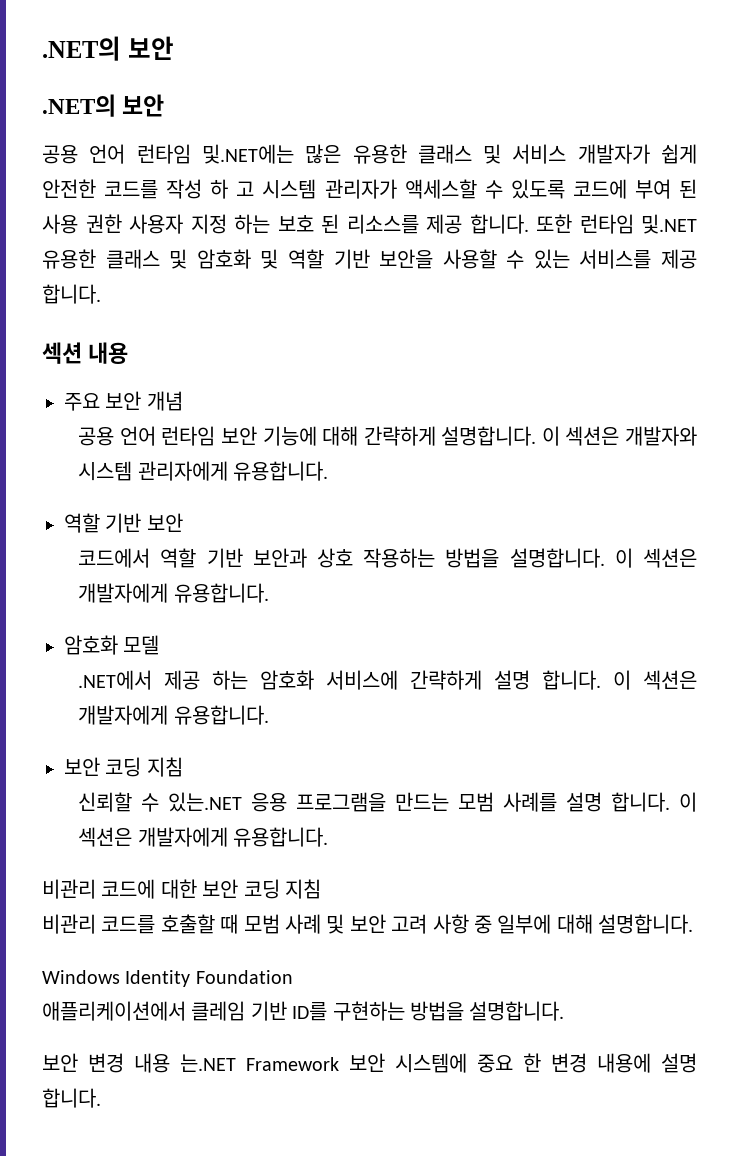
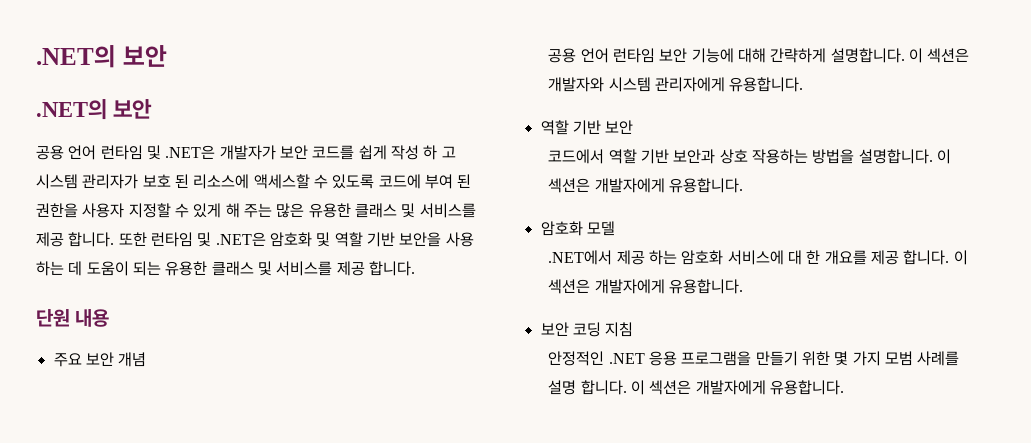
- 공용 언어 런타임 및.NET에는 많은 유용한 클래스 및 서비스 개발자가 쉽게 안전한 코드를 작성 하 고 시스템 관리자가 액세스할 수 있도록 코드에 부여 된 사용 권한 사용자 지정 하는 보호 된 리소스를 제공 합니다. 또한 런타임 및.NET 유용한 클래스 및 암호화 및 역할 기반 보안을 사용할 수 있는 서비스를 제공 합니다.
+ 공용 언어 런타임 및 .NET은 개발자가 보안 코드를 쉽게 작성 하 고 시스템 관리자가 보호 된 리소스에 액세스할 수 있도록 코드에 부여 된 권한을 사용자 지정할 수 있게 해 주는 많은 유용한 클래스 및 서비스를 제공 합니다. 또한 런타임 및 .NET은 암호화 및 역할 기반 보안을 사용 하는 데 도움이 되는 유용한 클래스 및 서비스를 제공 합니다.
- 섹션 내용
+ 단원 내용
- .NET에서 제공 하는 암호화 서비스에 간략하게 설명 합니다.
+ .NET에서 제공 하는 암호화 서비스에 대 한 개요를 제공 합니다.
- 신뢰할 수 있는.NET 응용 프로그램을 만드는 모범 사례를 설명 합니다.
+ 안정적인 .NET 응용 프로그램을 만들기 위한 몇 가지 모범 사례를 설명 합니다.
- 비관리 코드에 대한 보안 코딩 지침
- 비관리 코드를 호출할 때 모범 사례 및 보안 고려 사항 중 일부에 대해 설명합니다.
- Windows Identity Foundation
- 애플리케이션에서 클레임 기반 ID를 구현하는 방법을 설명합니다.
- 보안 변경 내용 는.NET Framework 보안 시스템에 중요 한 변경 내용에 설명 합니다.

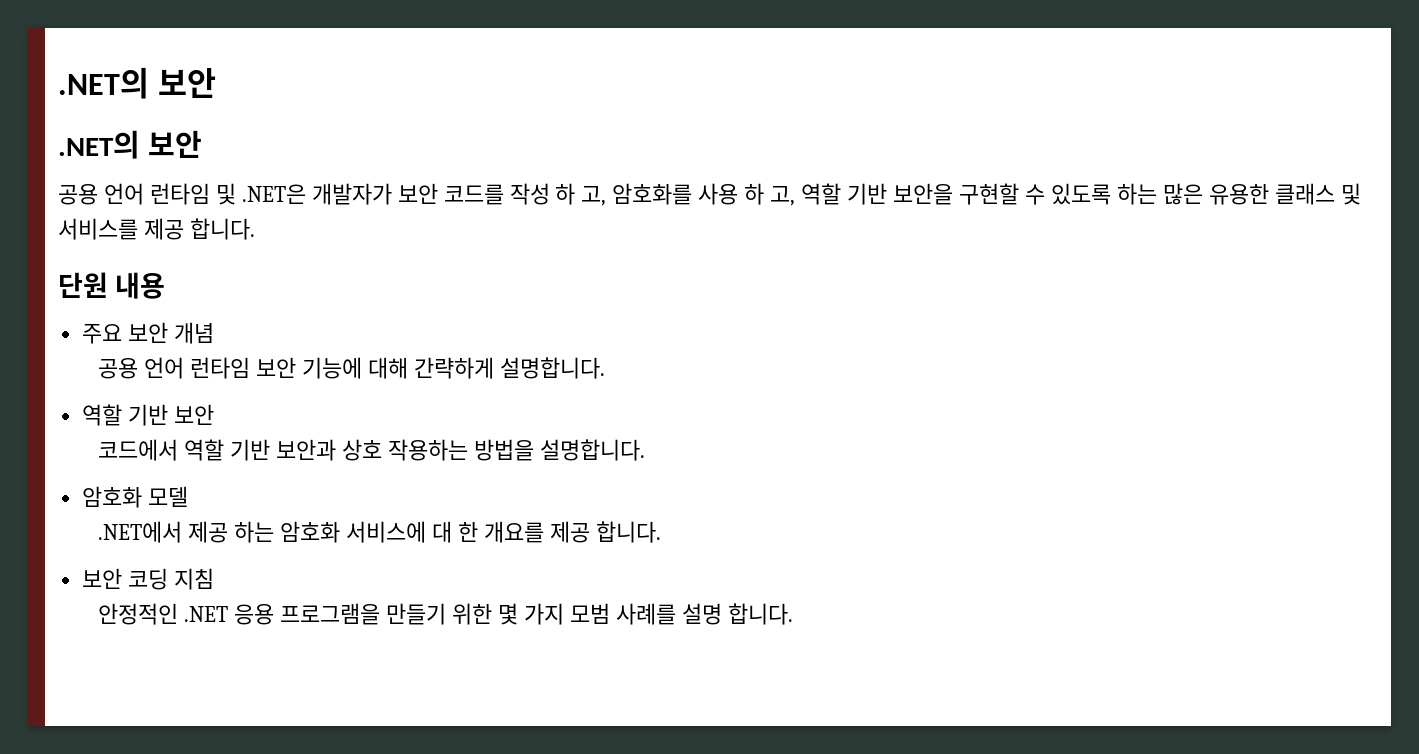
- 공용 언어 런타임 및 .NET은 개발자가 보안 코드를 쉽게 작성 하 고 시스템 관리자가 보호 된 리소스에 액세스할 수 있도록 코드에 부여 된 권한을 사용자 지정할 수 있게 해 주는 많은 유용한 클래스 및 서비스를 제공 합니다. 또한 런타임 및 .NET은 암호화 및 역할 기반 보안을 사용 하는 데 도움이 되는 유용한 클래스 및 서비스를 제공 합니다.
+ 공용 언어 런타임 및 .NET은 개발자가 보안 코드를 작성 하 고, 암호화를 사용 하 고, 역할 기반 보안을 구현할 수 있도록 하는 많은 유용한 클래스 및 서비스를 제공 합니다.
- 이 섹션은 개발자와 시스템 관리자에게 유용합니다.
- 코드에서 역할 기반 보안과 상호 작용하는 방법을 설명합니다. 이 섹션은 개발자에게 유용합니다.
+ 코드에서 역할 기반 보안과 상호 작용하는 방법을 설명합니다.
- .NET에서 제공 하는 암호화 서비스에 대 한 개요를 제공 합니다. 이 섹션은 개발자에게 유용합니다.
+ .NET에서 제공 하는 암호화 서비스에 대 한 개요를 제공 합니다.
- 안정적인 .NET 응용 프로그램을 만들기 위한 몇 가지 모범 사례를 설명 합니다. 이 섹션은 개발자에게 유용합니다.
+ 안정적인 .NET 응용 프로그램을 만들기 위한 몇 가지 모범 사례를 설명 합니다.

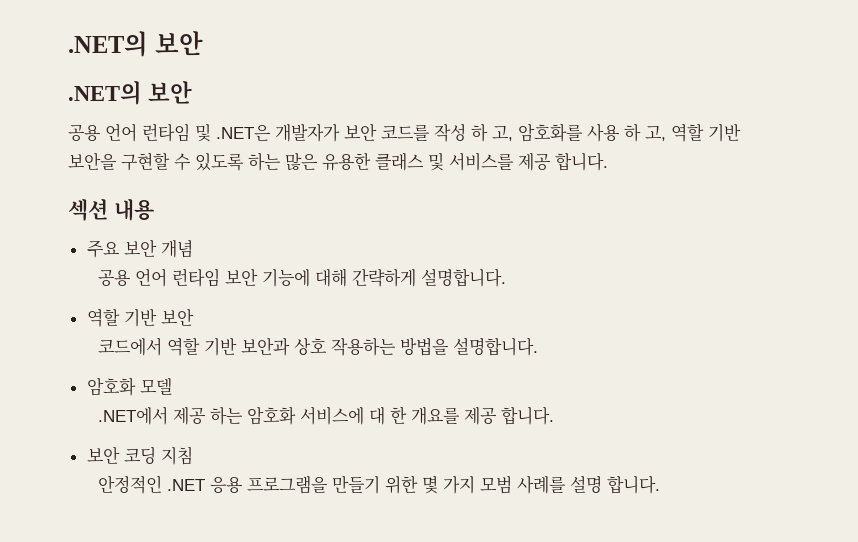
- 단원 내용
+ 섹션 내용

